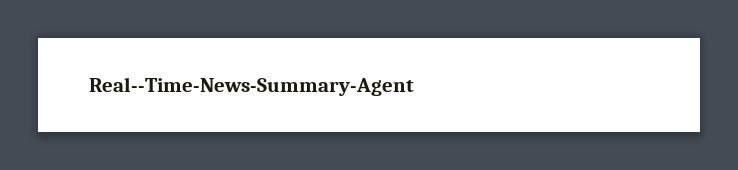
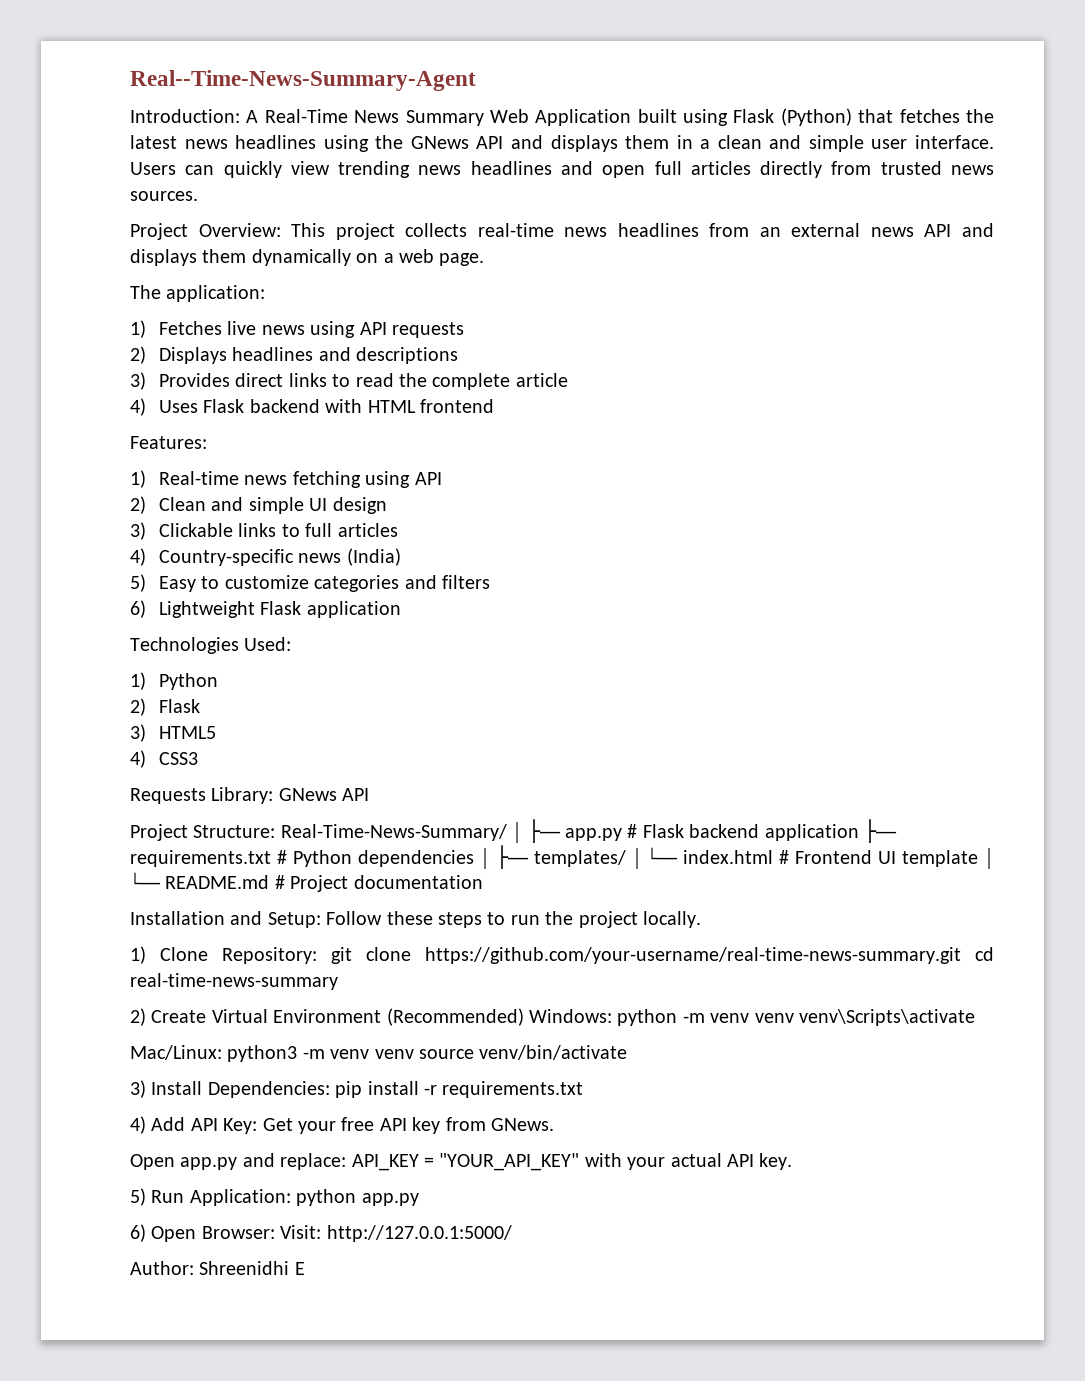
+ Introduction: A Real-Time News Summary Web Application built using Flask (Python) that fetches the latest news headlines using the GNews API and displays them in a clean and simple user interface. Users can quickly view trending news headlines and open full articles directly from trusted news sources.
+ Project Overview: This project collects real-time news headlines from an external news API and displays them dynamically on a web page.
+ The application:
+ 1) Fetches live news using API requests
+ 2) Displays headlines and descriptions
+ 3) Provides direct links to read the complete article
+ 4) Uses Flask backend with HTML frontend
+ Features:
+ 1) Real-time news fetching using API
+ 2) Clean and simple UI design
+ 3) Clickable links to full articles
+ 4) Country-specific news (India)
+ 5) Easy to customize categories and filters
+ 6) Lightweight Flask application
+ Technologies Used:
+ 1) Python
+ 2) Flask
+ 3) HTML5
+ 4) CSS3
+ Requests Library: GNews API
+ Project Structure: Real-Time-News-Summary/ │ ├── app.py # Flask backend application ├── requirements.txt # Python dependencies │ ├── templates/ │ └── index.html # Frontend UI template │ └── README.md # Project documentation
+ Installation and Setup: Follow these steps to run the project locally.
+ 1) Clone Repository: git clone https://github.com/your-username/real-time-news-summary.git cd real-time-news-summary
+ 2) Create Virtual Environment (Recommended) Windows: python -m venv venv venv\Scripts\activate
+ Mac/Linux: python3 -m venv venv source venv/bin/activate
+ 3) Install Dependencies: pip install -r requirements.txt
+ 4) Add API Key: Get your free API key from GNews.
+ Open app.py and replace: API_KEY = "YOUR_API_KEY" with your actual API key.
+ 5) Run Application: python app.py
+ 6) Open Browser: Visit: http://127.0.0.1:5000/
+ Author: Shreenidhi E

